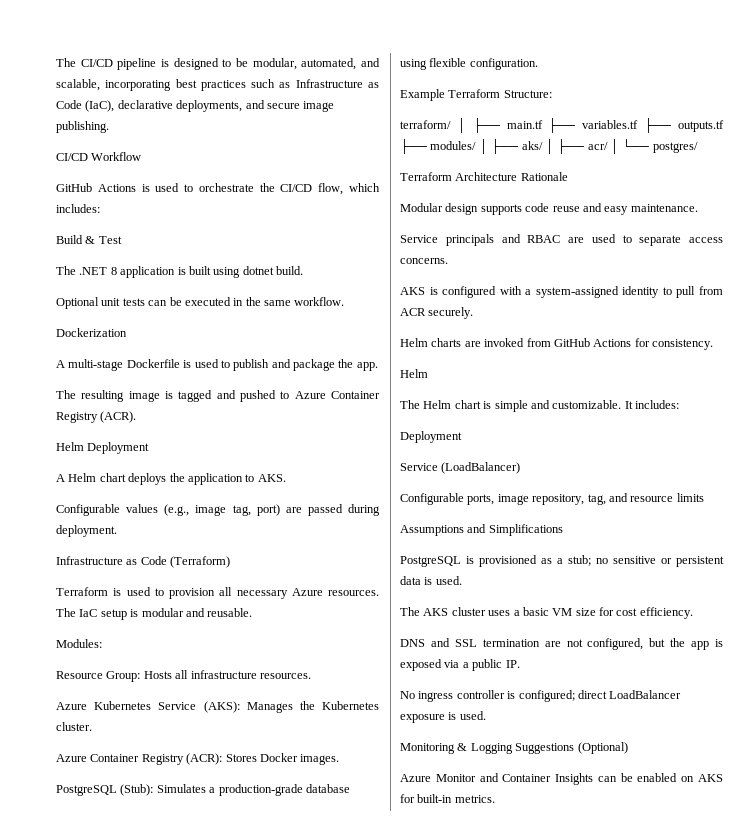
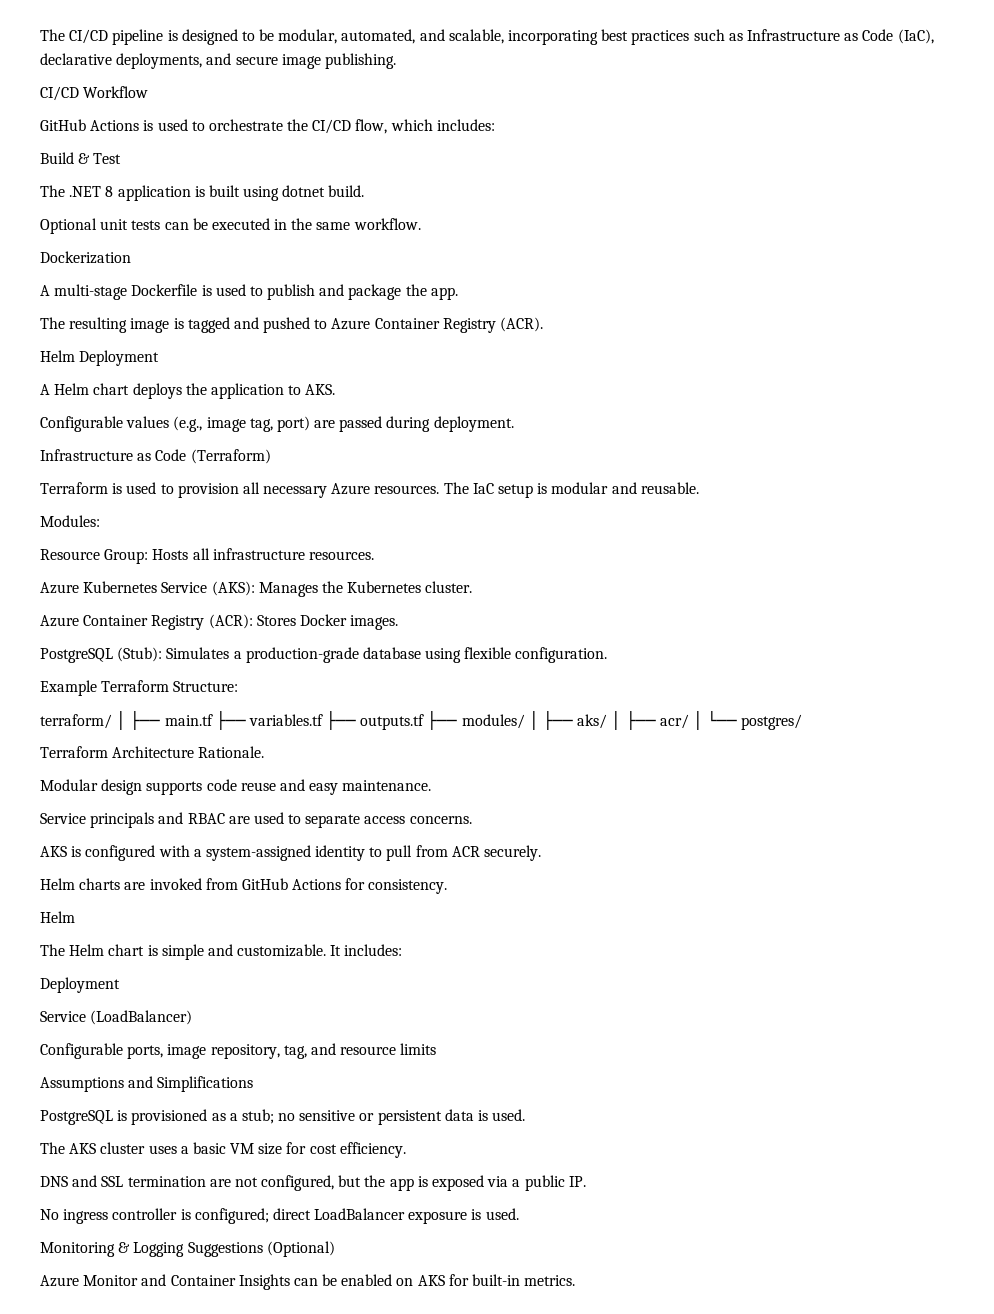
- Terraform Architecture Rationale
+ Terraform Architecture Rationale.

